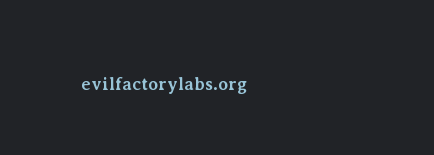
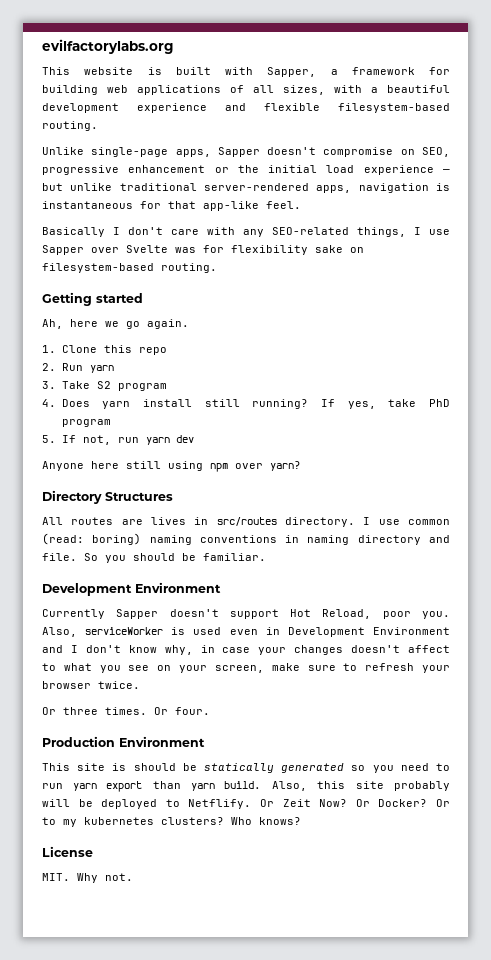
+ This website is built with Sapper, a framework for building web applications of all sizes, with a beautiful development experience and flexible filesystem-based routing.
+ Unlike single-page apps, Sapper doesn't compromise on SEO, progressive enhancement or the initial load experience — but unlike traditional server-rendered apps, navigation is instantaneous for that app-like feel.
+ Basically I don't care with any SEO-related things, I use Sapper over Svelte was for flexibility sake on filesystem-based routing.
+ Getting started
+ Ah, here we go again.
+ 1. Clone this repo
+ 2. Run yarn
+ 3. Take S2 program
+ 4. Does yarn install still running? If yes, take PhD program
+ 5. If not, run yarn dev
+ Anyone here still using npm over yarn?
+ Directory Structures
+ All routes are lives in src/routes directory. I use common (read: boring) naming conventions in naming directory and file. So you should be familiar.
+ Development Environment
+ Currently Sapper doesn't support Hot Reload, poor you. Also, serviceWorker is used even in Development Environment and I don't know why, in case your changes doesn't affect to what you see on your screen, make sure to refresh your browser twice.
+ Or three times. Or four.
+ Production Environment
+ This site is should be statically generated so you need to run yarn export than yarn build. Also, this site probably will be deployed to Netflify. Or Zeit Now? Or Docker? Or to my kubernetes clusters? Who knows?
+ License
+ MIT. Why not.

